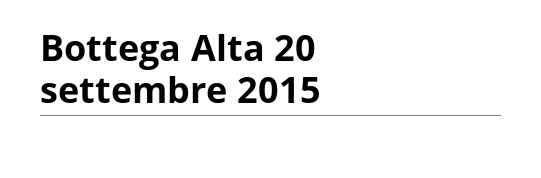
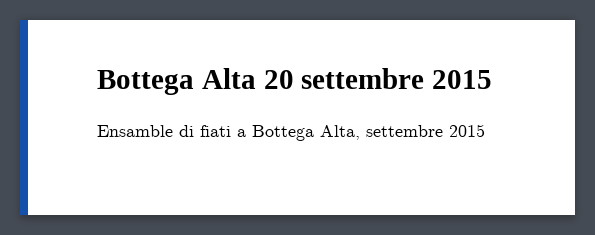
+ Ensamble di fiati a Bottega Alta, settembre 2015

